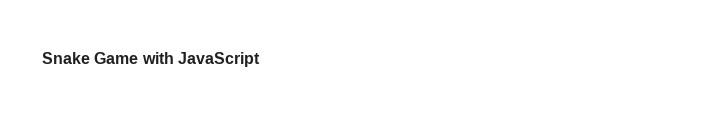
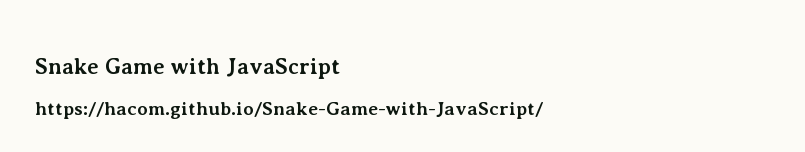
+ https://hacom.github.io/Snake-Game-with-JavaScript/

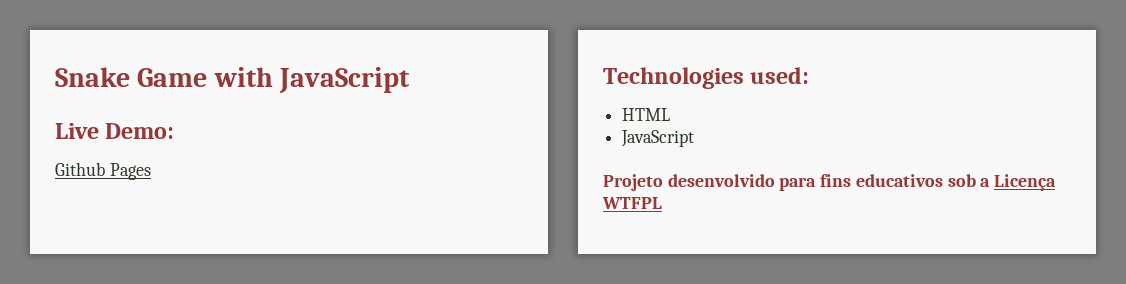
- https://hacom.github.io/Snake-Game-with-JavaScript/
+ Live Demo:
+ Github Pages
+ Technologies used:
+ HTML
+ JavaScript
+ Projeto desenvolvido para fins educativos sob a Licença WTFPL

